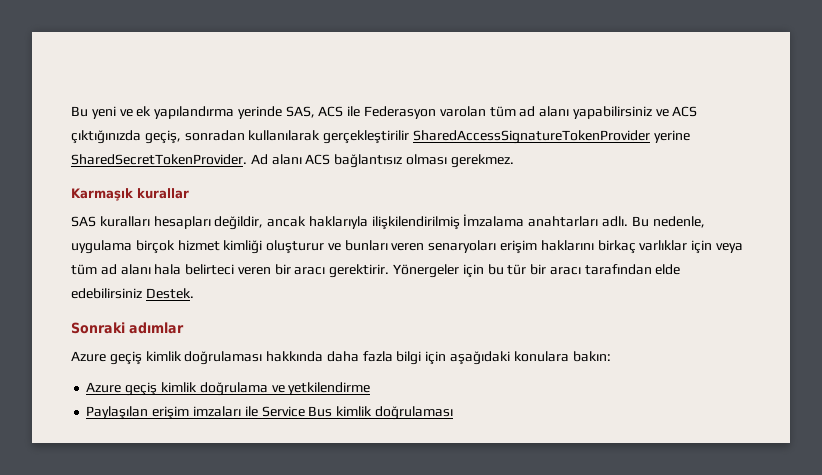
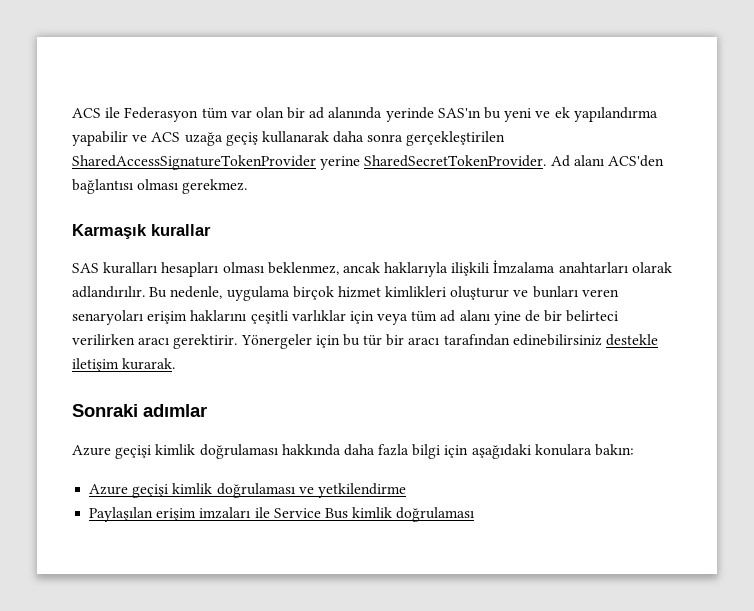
- Bu yeni ve ek yapılandırma yerinde SAS, ACS ile Federasyon varolan tüm ad alanı yapabilirsiniz ve ACS çıktığınızda geçiş, sonradan kullanılarak gerçekleştirilir SharedAccessSignatureTokenProvider yerine SharedSecretTokenProvider.
+ ACS ile Federasyon tüm var olan bir ad alanında yerinde SAS'ın bu yeni ve ek yapılandırma yapabilir ve ACS uzağa geçiş kullanarak daha sonra gerçekleştirilen SharedAccessSignatureTokenProvider yerine SharedSecretTokenProvider.
- Ad alanı ACS bağlantısız olması gerekmez.
+ Ad alanı ACS'den bağlantısı olması gerekmez.
- SAS kuralları hesapları değildir, ancak haklarıyla ilişkilendirilmiş İmzalama anahtarları adlı.
+ SAS kuralları hesapları olması beklenmez, ancak haklarıyla ilişkili İmzalama anahtarları olarak adlandırılır.
- Bu nedenle, uygulama birçok hizmet kimliği oluşturur ve bunları veren senaryoları erişim haklarını birkaç varlıklar için veya tüm ad alanı hala belirteci veren bir aracı gerektirir.
+ Bu nedenle, uygulama birçok hizmet kimlikleri oluşturur ve bunları veren senaryoları erişim haklarını çeşitli varlıklar için veya tüm ad alanı yine de bir belirteci verilirken aracı gerektirir.
- Yönergeler için bu tür bir aracı tarafından elde edebilirsiniz Destek.
+ Yönergeler için bu tür bir aracı tarafından edinebilirsiniz destekle iletişim kurarak.
- Azure geçiş kimlik doğrulaması hakkında daha fazla bilgi için aşağıdaki konulara bakın:
+ Azure geçişi kimlik doğrulaması hakkında daha fazla bilgi için aşağıdaki konulara bakın:
- Azure geçiş kimlik doğrulama ve yetkilendirme
+ Azure geçişi kimlik doğrulaması ve yetkilendirme

